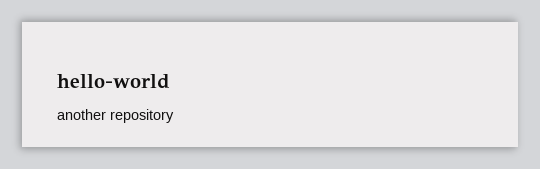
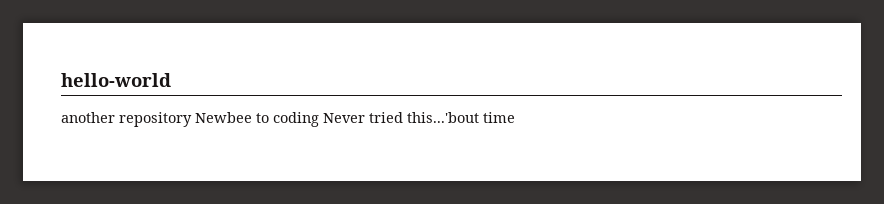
- another repository
+ another repository Newbee to coding Never tried this...'bout time

